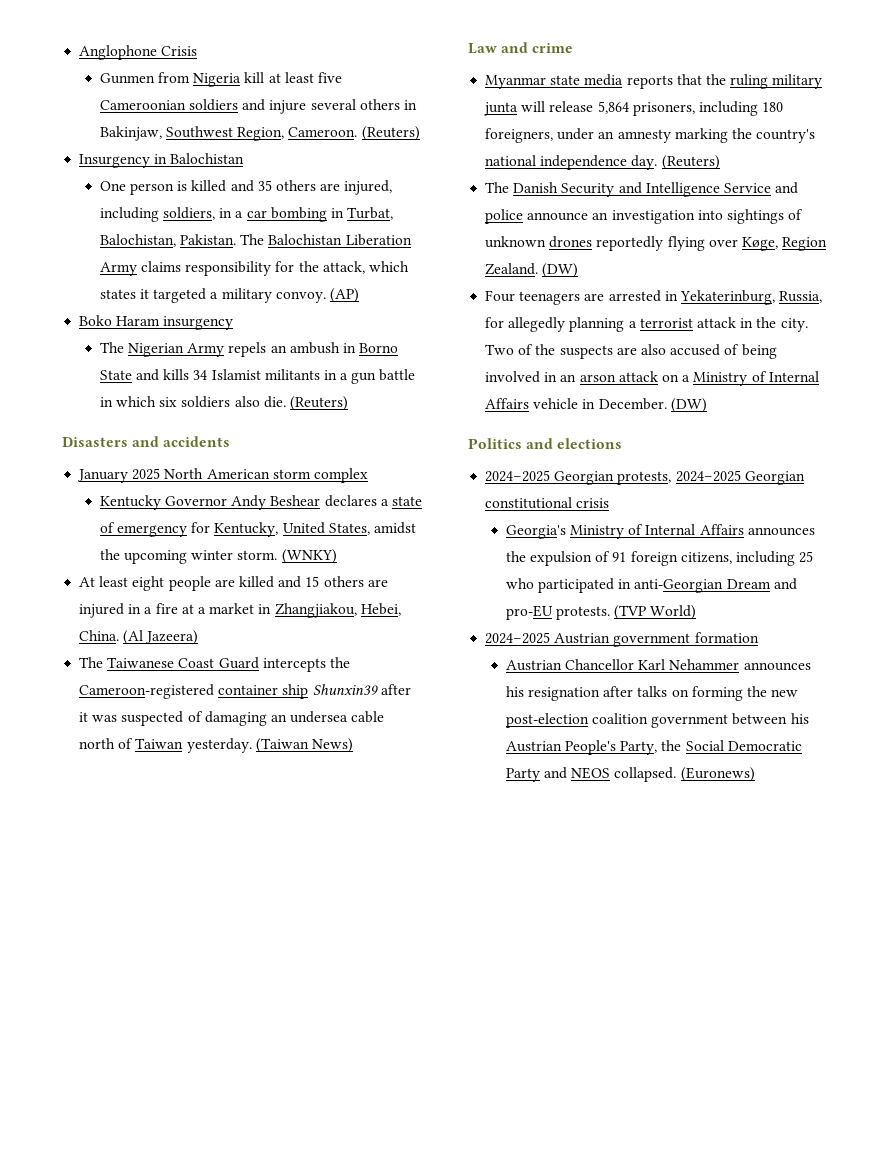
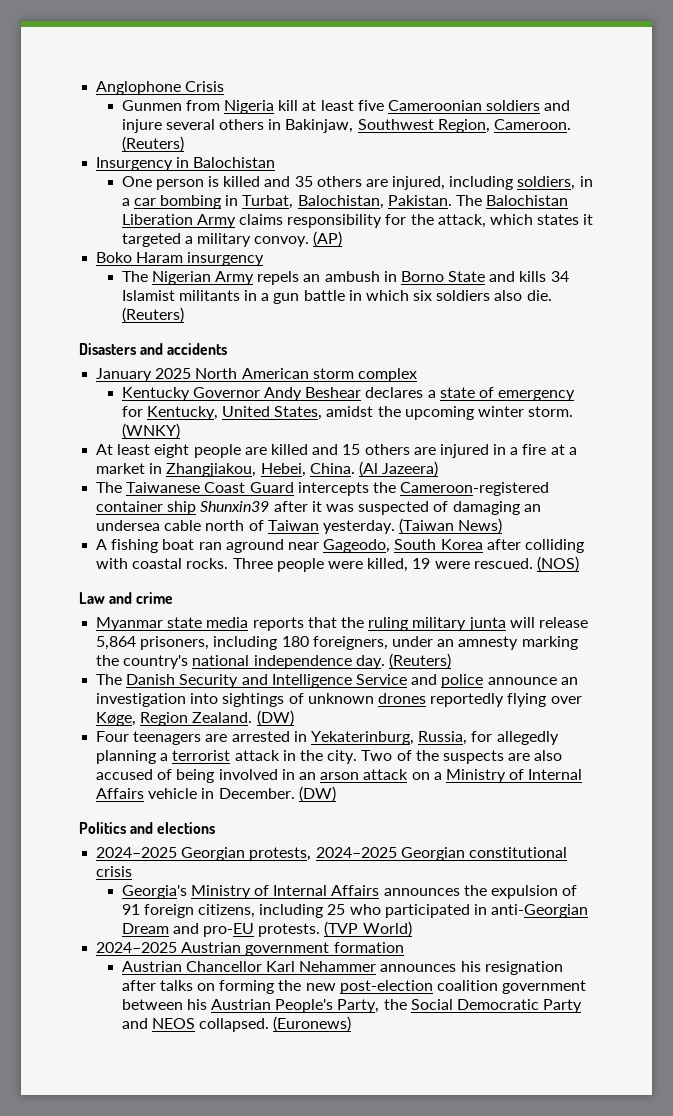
+ A fishing boat ran aground near Gageodo, South Korea after colliding with coastal rocks. Three people were killed, 19 were rescued. (NOS)

